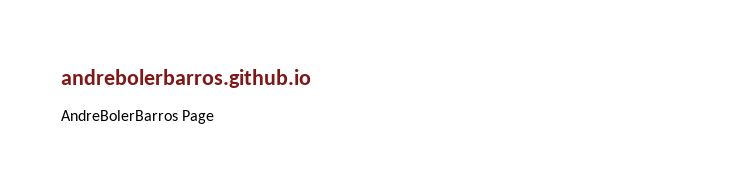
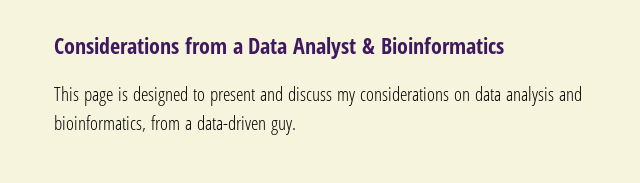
- andrebolerbarros.github.io
- AndreBolerBarros Page
+ Considerations from a Data Analyst & Bioinformatics
+ This page is designed to present and discuss my considerations on data analysis and bioinformatics, from a data-driven guy.

